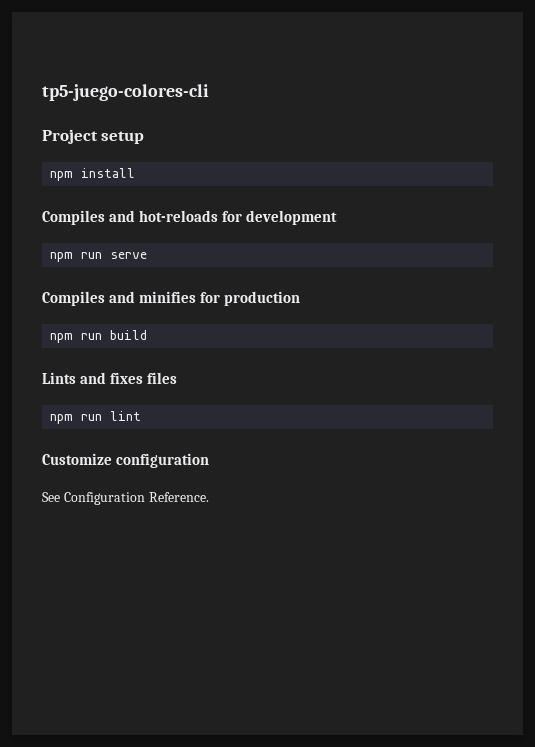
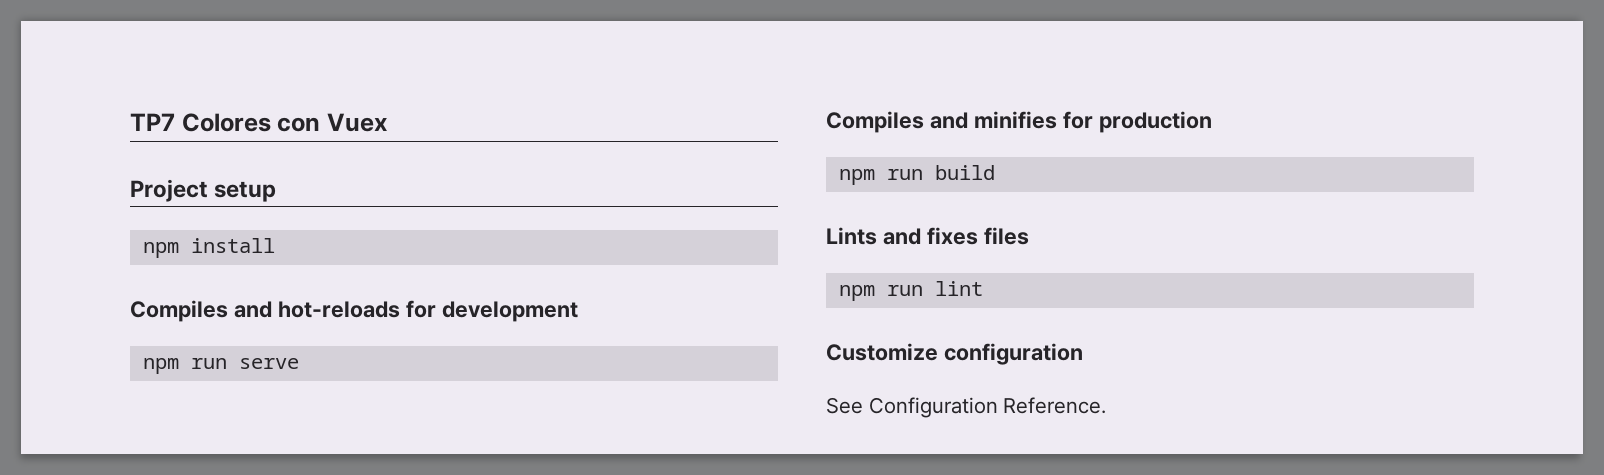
- tp5-juego-colores-cli
+ TP7 Colores con Vuex

